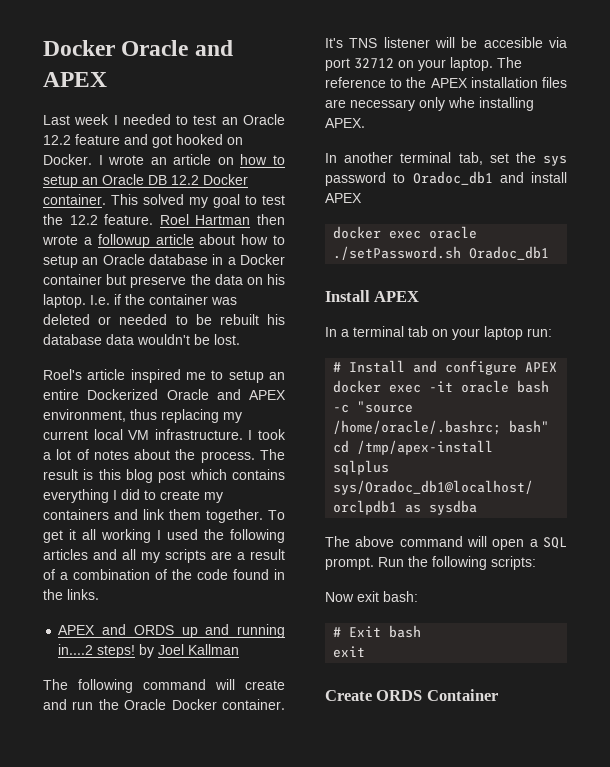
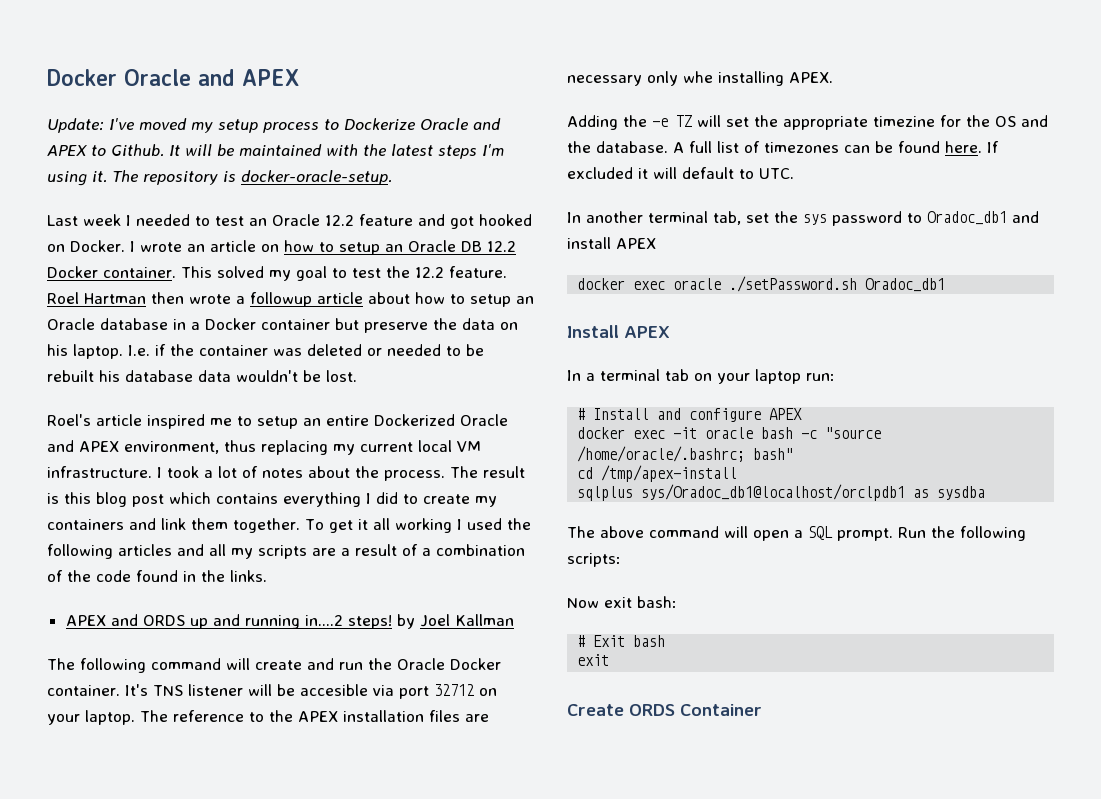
+ Update: I've moved my setup process to Dockerize Oracle and APEX to Github. It will be maintained with the latest steps I'm using it. The repository is docker-oracle-setup.
+ Adding the -e TZ will set the appropriate timezine for the OS and the database. A full list of timezones can be found here. If excluded it will default to UTC.

